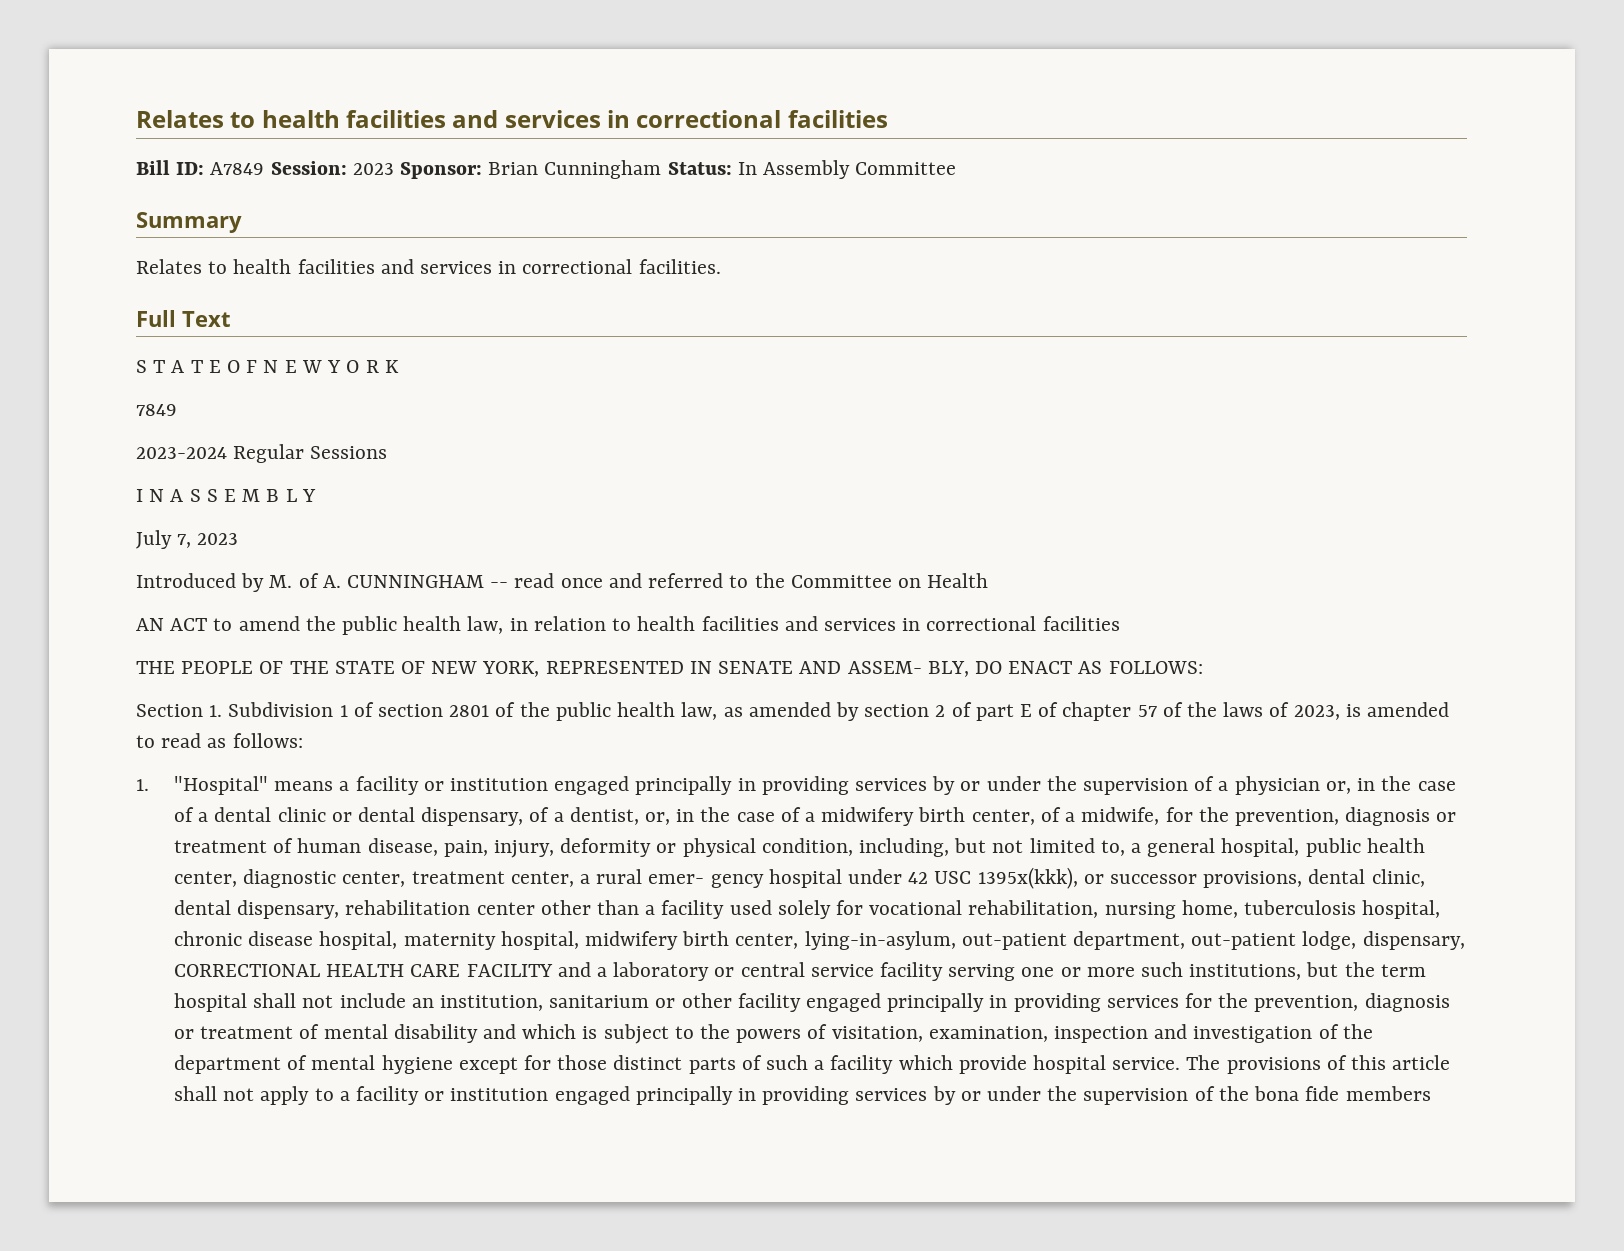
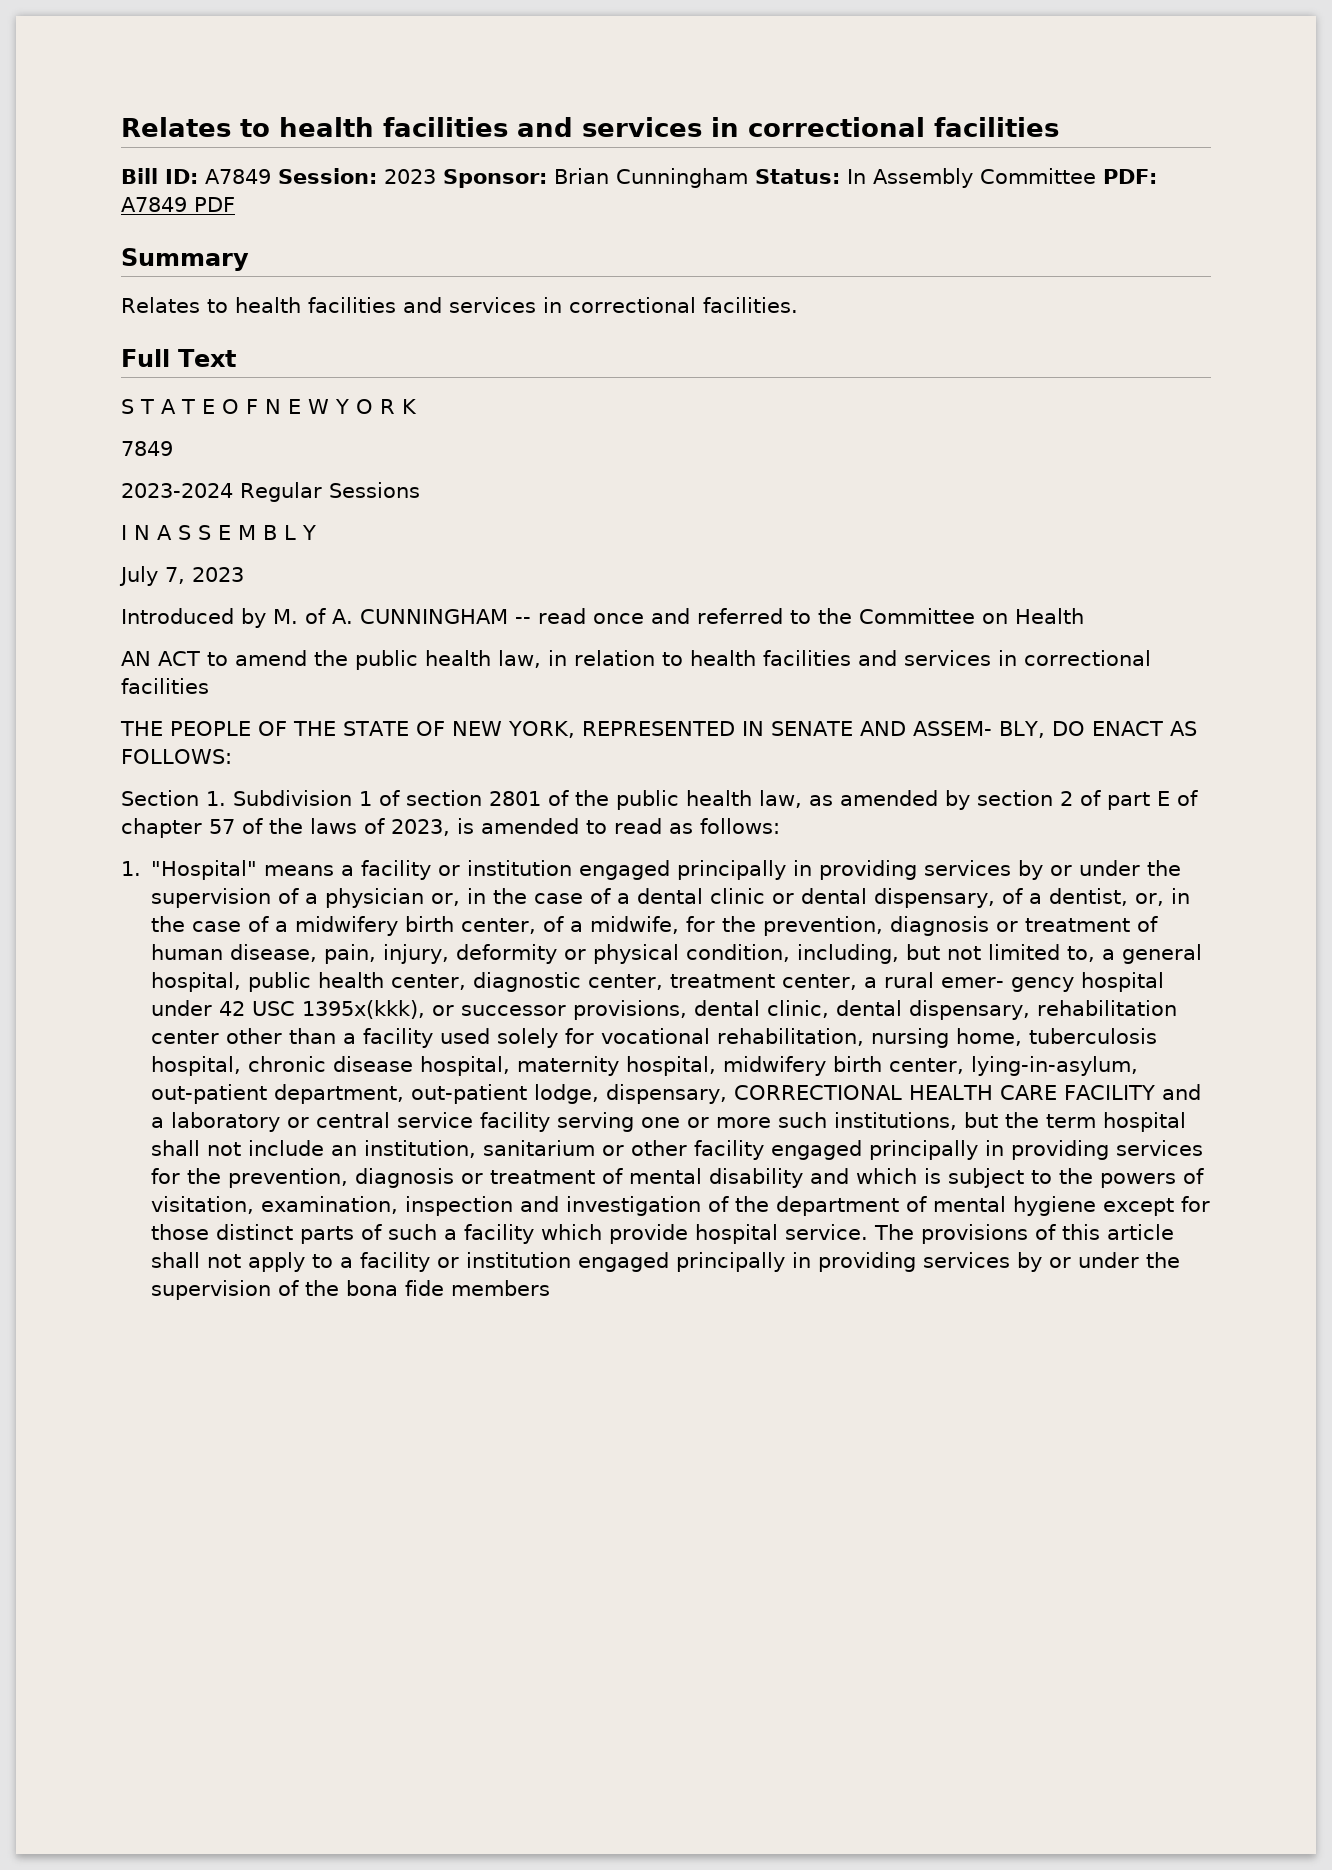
- Bill ID: A7849 Session: 2023 Sponsor: Brian Cunningham Status: In Assembly Committee
+ Bill ID: A7849 Session: 2023 Sponsor: Brian Cunningham Status: In Assembly Committee PDF: A7849 PDF

